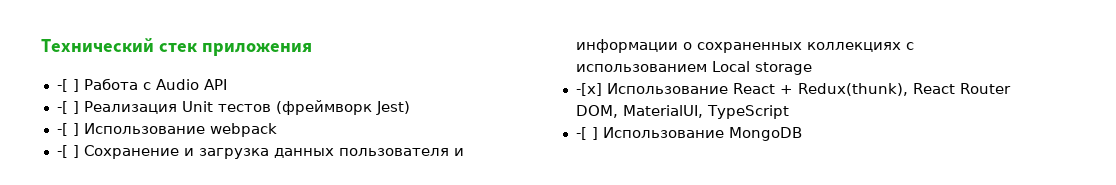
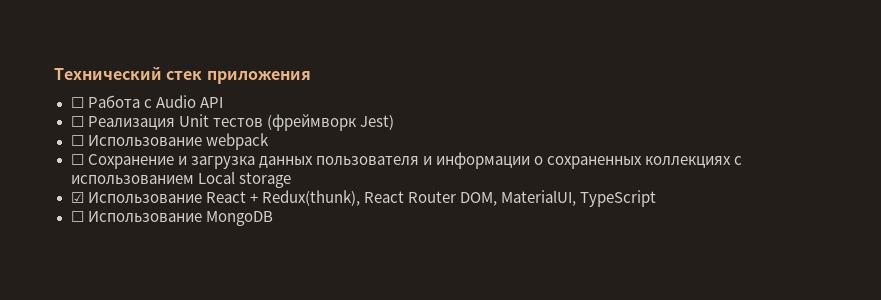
- -[ ] Работа с Audio API
+ ☐ Работа с Audio API
- -[ ] Реализация Unit тестов (фреймворк Jest)
+ ☐ Реализация Unit тестов (фреймворк Jest)
- -[ ] Использование webpack
+ ☐ Использование webpack
- -[ ] Сохранение и загрузка данных пользователя и информации о сохраненных коллекциях с использованием Local storage
+ ☐ Сохранение и загрузка данных пользователя и информации о сохраненных коллекциях с использованием Local storage
- -[x] Использование React + Redux(thunk), React Router DOM, MaterialUI, TypeScript
+ ☑ Использование React + Redux(thunk), React Router DOM, MaterialUI, TypeScript
- -[ ] Использование MongoDB
+ ☐ Использование MongoDB

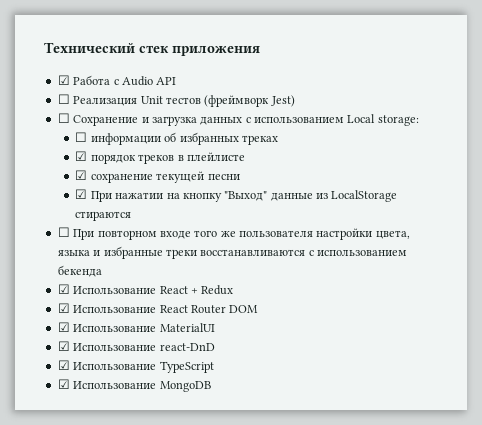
- ☐ Работа с Audio API
+ ☑ Работа с Audio API
- ☐ Использование webpack
- ☐ Сохранение и загрузка данных пользователя и информации о сохраненных коллекциях с использованием Local storage
- ☑ Использование React + Redux(thunk), React Router DOM, MaterialUI, TypeScript
+ ☐ Сохранение и загрузка данных с использованием Local storage:
+ ☐ информации об избранных треках
+ ☑ порядок треков в плейлисте
+ ☑ сохранение текущей песни
+ ☑ При нажатии на кнопку "Выход" данные из LocalStorage стираются
+ ☐ При повторном входе того же пользователя настройки цвета, языка и избранные треки восстанавливаются с использованием бекенда
+ ☑ Использование React + Redux
+ ☑ Использование React Router DOM
+ ☑ Использование MaterialUI
+ ☑ Использование react-DnD
+ ☑ Использование TypeScript
- ☐ Использование MongoDB
+ ☑ Использование MongoDB

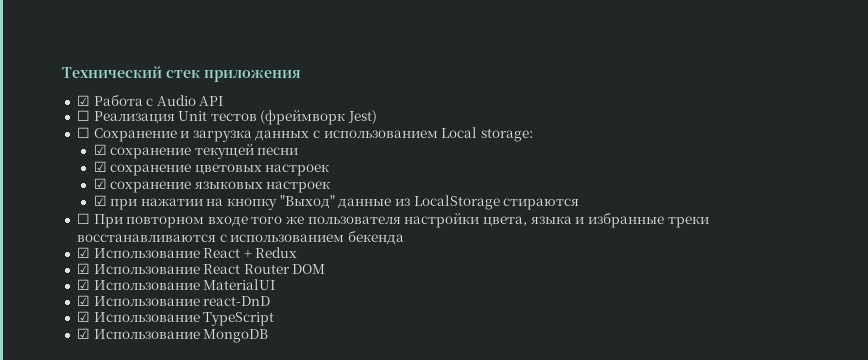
- ☐ информации об избранных треках
- ☑ порядок треков в плейлисте
- ☑ При нажатии на кнопку "Выход" данные из LocalStorage стираются
+ ☑ сохранение цветовых настроек
+ ☑ сохранение языковых настроек
+ ☑ при нажатии на кнопку "Выход" данные из LocalStorage стираются

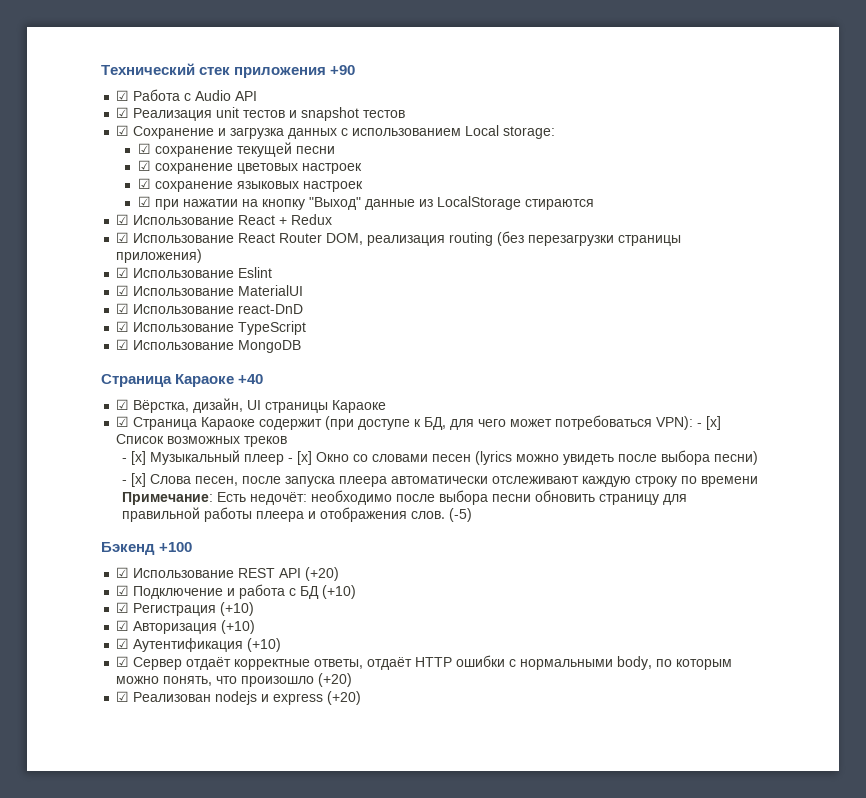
- Технический стек приложения
+ Технический стек приложения +90
- ☐ Реализация Unit тестов (фреймворк Jest)
- ☐ Сохранение и загрузка данных с использованием Local storage:
+ ☑ Реализация unit тестов и snapshot тестов
+ ☑ Сохранение и загрузка данных с использованием Local storage:
- ☐ При повторном входе того же пользователя настройки цвета, языка и избранные треки восстанавливаются с использованием бекенда
- ☑ Использование React Router DOM
+ ☑ Использование React Router DOM, реализация routing (без перезагрузки страницы приложения)
+ ☑ Использование Eslint
+ Страница Караоке +40
+ ☑ Вёрстка, дизайн, UI страницы Караоке
+ ☑ Страница Караоке содержит (при доступе к БД, для чего может потребоваться VPN): - [x] Список возможных треков
+ - [x] Музыкальный плеер - [x] Окно со словами песен (lyrics можно увидеть после выбора песни)
+ - [x] Слова песен, после запуска плеера автоматически отслеживают каждую строку по времени Примечание: Есть недочёт: необходимо после выбора песни обновить страницу для правильной работы плеера и отображения слов. (-5)
+ Бэкенд +100
+ ☑ Использование REST API (+20)
+ ☑ Подключение и работа с БД (+10)
+ ☑ Регистрация (+10)
+ ☑ Авторизация (+10)
+ ☑ Аутентификация (+10)
+ ☑ Сервер отдаёт корректные ответы, отдаёт HTTP ошибки с нормальными body, по которым можно понять, что произошло (+20)
+ ☑ Реализован nodejs и express (+20)

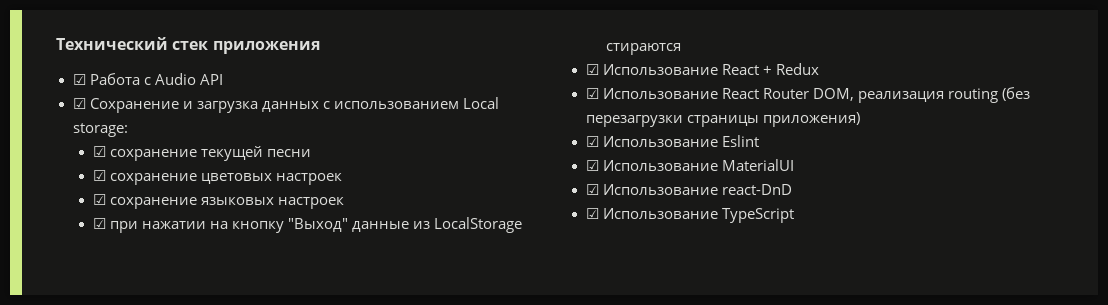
- Технический стек приложения +90
+ Технический стек приложения
- ☑ Реализация unit тестов и snapshot тестов
- ☑ Использование MongoDB
- Страница Караоке +40
- ☑ Вёрстка, дизайн, UI страницы Караоке
- ☑ Страница Караоке содержит (при доступе к БД, для чего может потребоваться VPN): - [x] Список возможных треков
- - [x] Музыкальный плеер - [x] Окно со словами песен (lyrics можно увидеть после выбора песни)
- - [x] Слова песен, после запуска плеера автоматически отслеживают каждую строку по времени Примечание: Есть недочёт: необходимо после выбора песни обновить страницу для правильной работы плеера и отображения слов. (-5)
- Бэкенд +100
- ☑ Использование REST API (+20)
- ☑ Подключение и работа с БД (+10)
- ☑ Регистрация (+10)
- ☑ Авторизация (+10)
- ☑ Аутентификация (+10)
- ☑ Сервер отдаёт корректные ответы, отдаёт HTTP ошибки с нормальными body, по которым можно понять, что произошло (+20)
- ☑ Реализован nodejs и express (+20)

